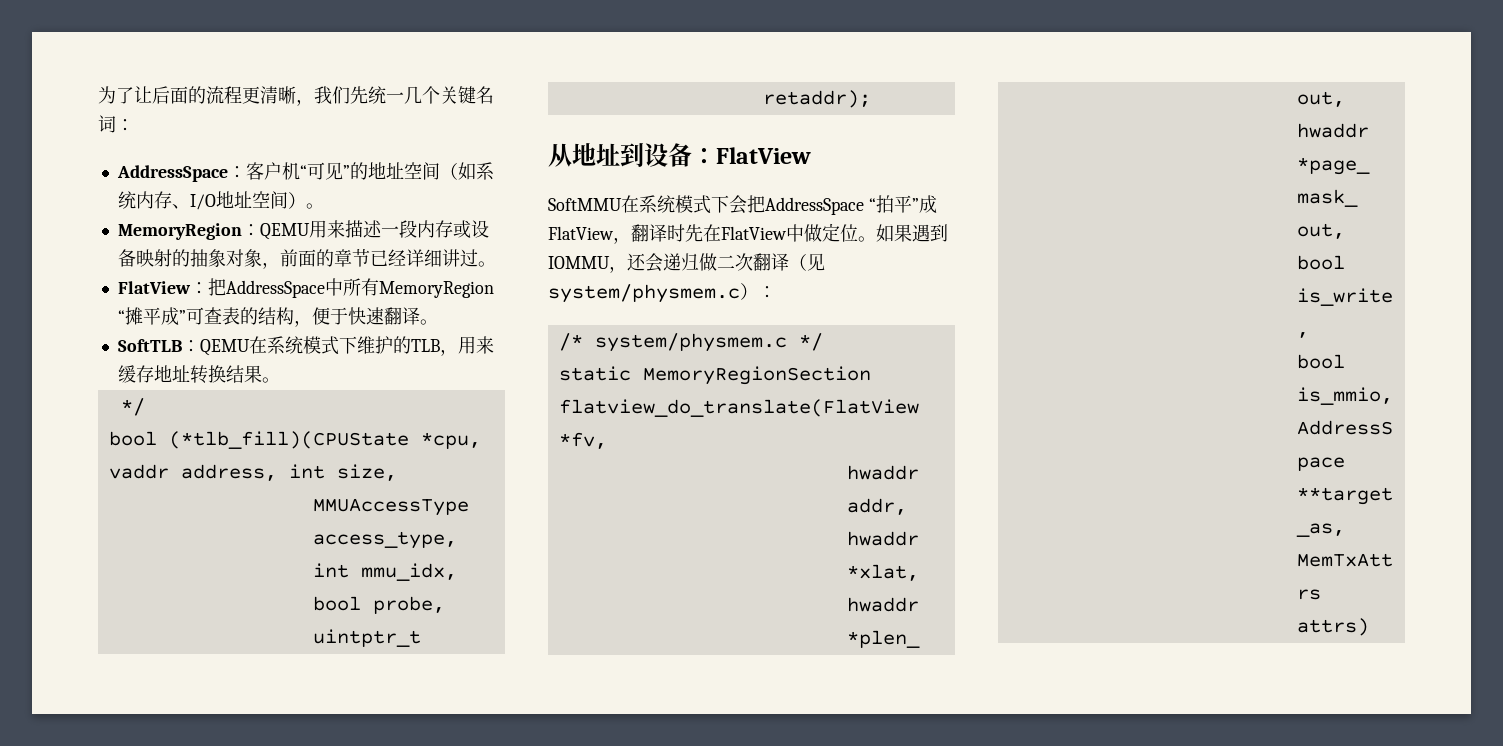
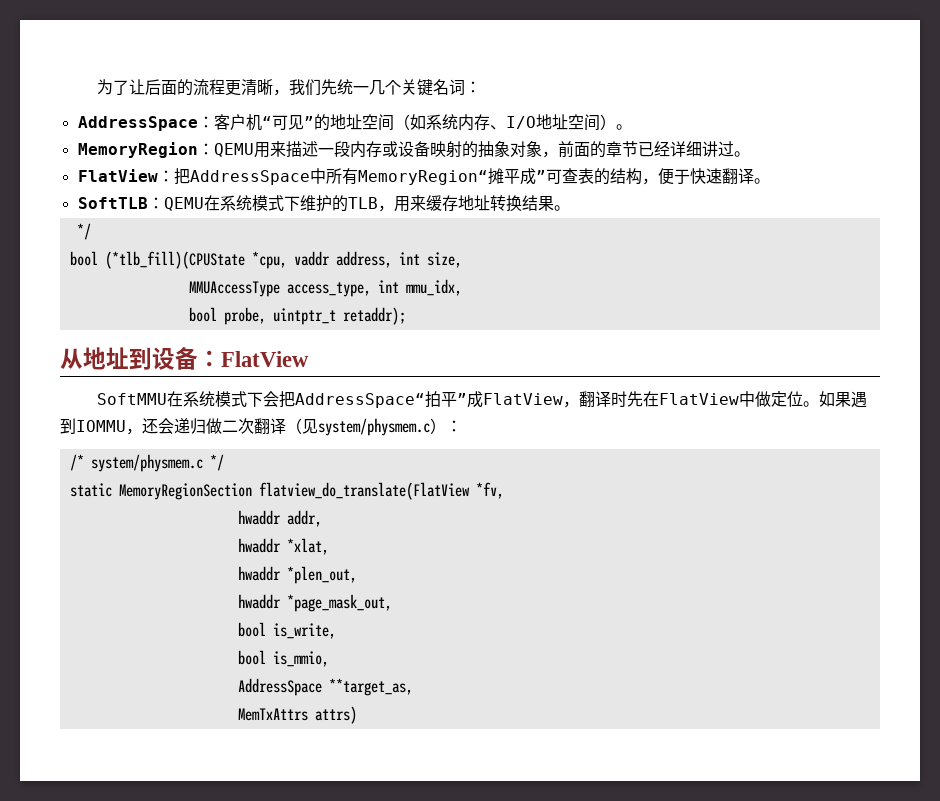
- FlatView：把AddressSpace中所有MemoryRegion “摊平成”可查表的结构，便于快速翻译。
+ FlatView：把AddressSpace中所有MemoryRegion“摊平成”可查表的结构，便于快速翻译。
- SoftMMU在系统模式下会把AddressSpace “拍平”成FlatView，翻译时先在FlatView中做定位。
+ SoftMMU在系统模式下会把AddressSpace“拍平”成FlatView，翻译时先在FlatView中做定位。

